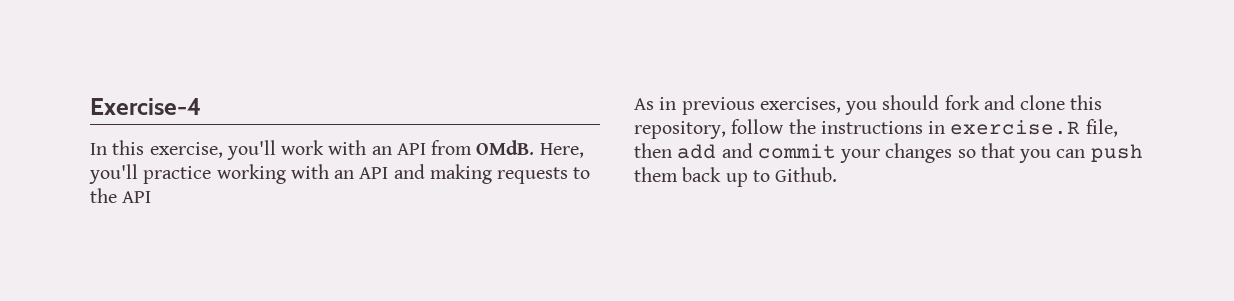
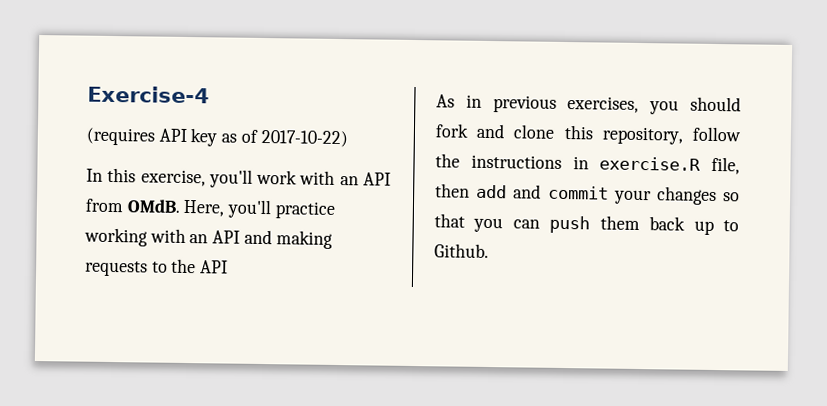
+ (requires API key as of 2017-10-22)

